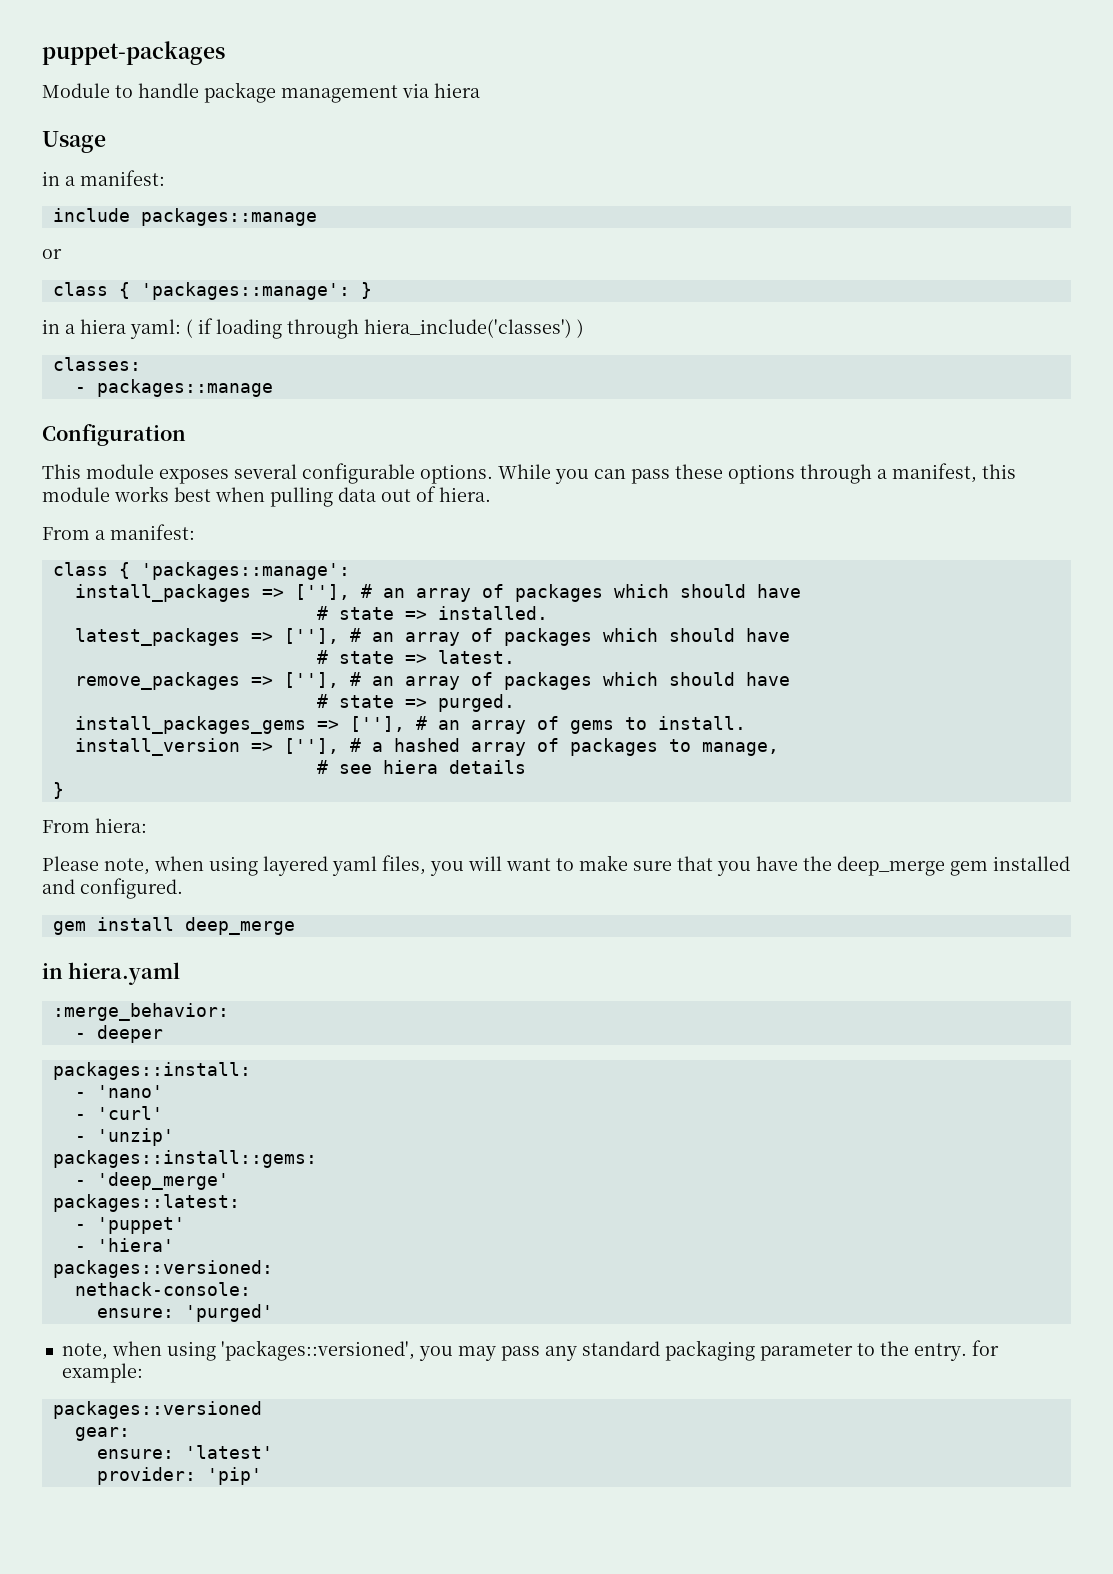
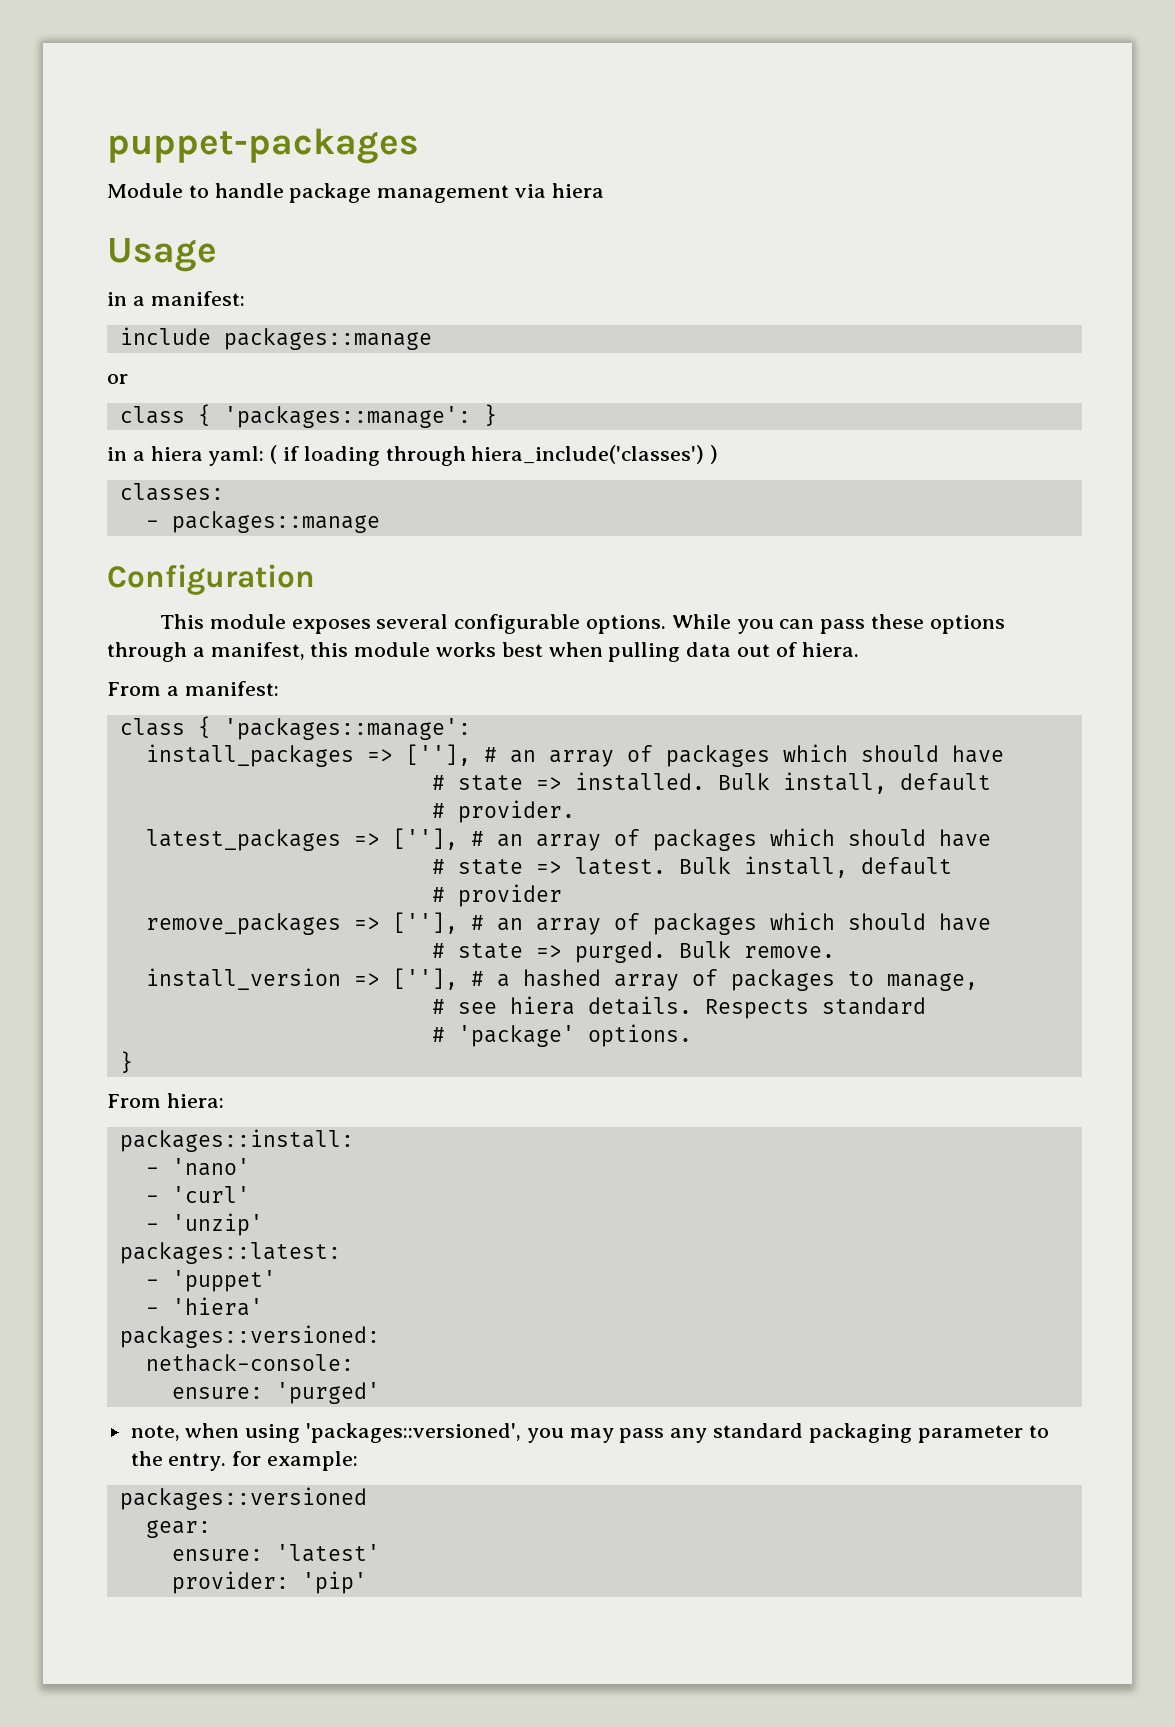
- # state => installed.
+ # state => installed. Bulk install, default
+ # provider.
- # state => latest.
+ # state => latest. Bulk install, default
+ # provider
- # state => purged.
- install_packages_gems => [''], # an array of gems to install.
+ # state => purged. Bulk remove.
- # see hiera details
+ # see hiera details. Respects standard
+ # 'package' options.
  }
  From hiera:
- Please note, when using layered yaml files, you will want to make sure that you have the deep_merge gem installed and configured.
- gem install deep_merge
- in hiera.yaml
- :merge_behavior:
- - deeper
- packages::install::gems:
- - 'deep_merge'

